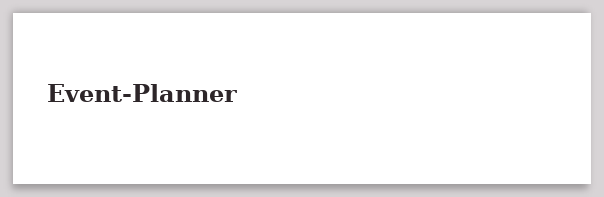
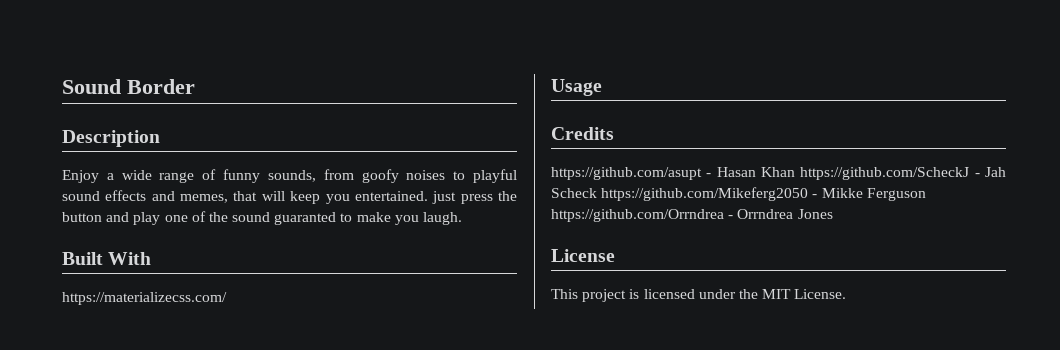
- Event-Planner
+ Sound Border
+ Description
+ Enjoy a wide range of funny sounds, from goofy noises to playful sound effects and memes, that will keep you entertained. just press the button and play one of the sound guaranted to make you laugh.
+ Built With
+ https://materializecss.com/
+ Usage
+ Credits
+ https://github.com/asupt - Hasan Khan https://github.com/ScheckJ - Jah Scheck https://github.com/Mikeferg2050 - Mikke Ferguson https://github.com/Orrndrea - Orrndrea Jones
+ License
+ This project is licensed under the MIT License.

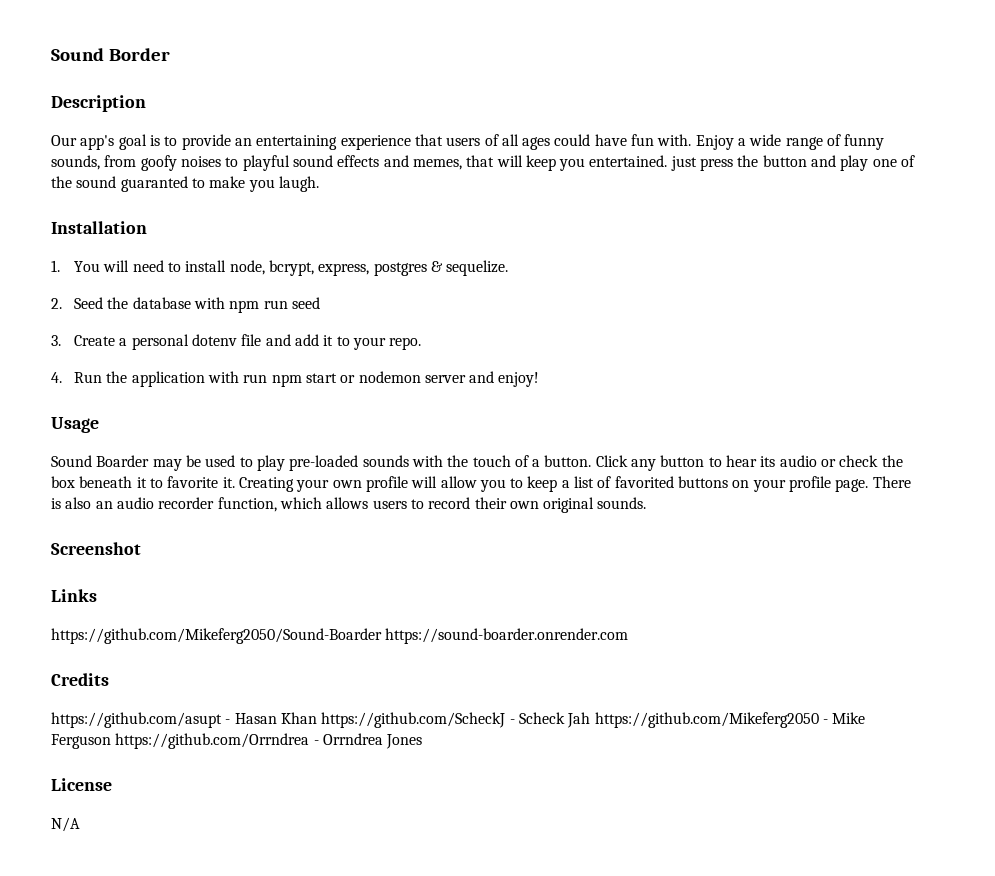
+ Our app's goal is to provide an entertaining experience that users of all ages could have fun with.
- Built With
- https://materializecss.com/
+ Installation
+ 1. You will need to install node, bcrypt, express, postgres & sequelize.
+ 2. Seed the database with npm run seed
+ 3. Create a personal dotenv file and add it to your repo.
+ 4. Run the application with run npm start or nodemon server and enjoy!
  Usage
+ Sound Boarder may be used to play pre-loaded sounds with the touch of a button. Click any button to hear its audio or check the box beneath it to favorite it. Creating your own profile will allow you to keep a list of favorited buttons on your profile page. There is also an audio recorder function, which allows users to record their own original sounds.
+ Screenshot
+ Links
+ https://github.com/Mikeferg2050/Sound-Boarder https://sound-boarder.onrender.com
- https://github.com/asupt - Hasan Khan https://github.com/ScheckJ - Jah Scheck https://github.com/Mikeferg2050 - Mikke Ferguson https://github.com/Orrndrea - Orrndrea Jones
+ https://github.com/asupt - Hasan Khan https://github.com/ScheckJ - Scheck Jah https://github.com/Mikeferg2050 - Mike Ferguson https://github.com/Orrndrea - Orrndrea Jones
- This project is licensed under the MIT License.
+ N/A

